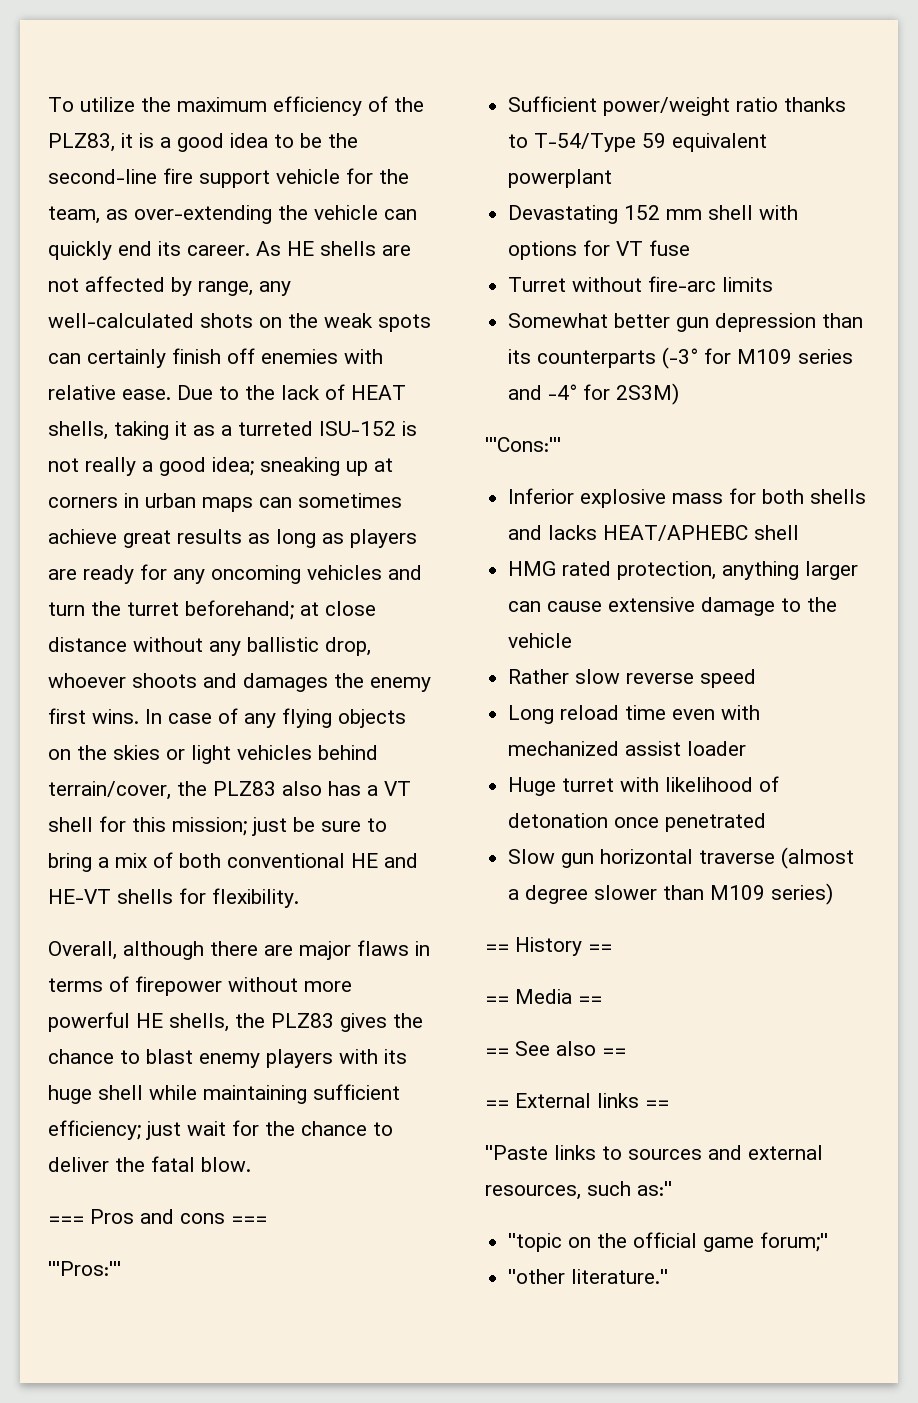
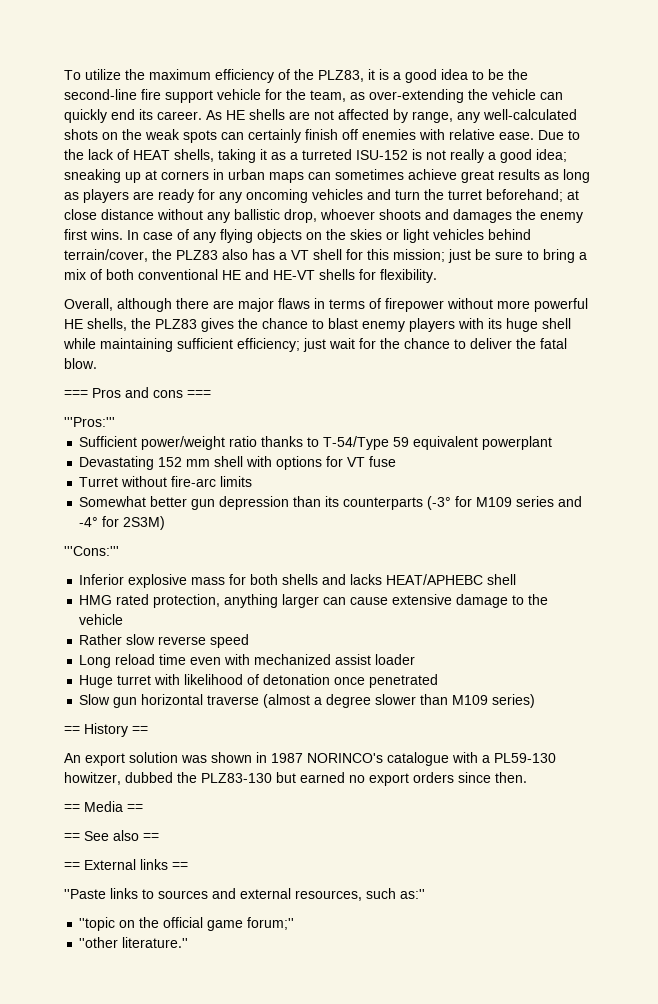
+ An export solution was shown in 1987 NORINCO's catalogue with a PL59-130 howitzer, dubbed the PLZ83-130 but earned no export orders since then.

